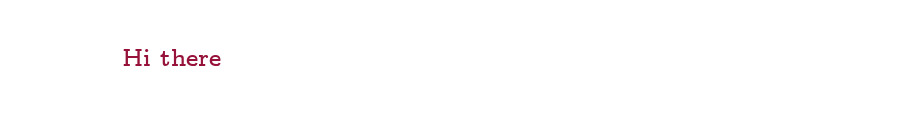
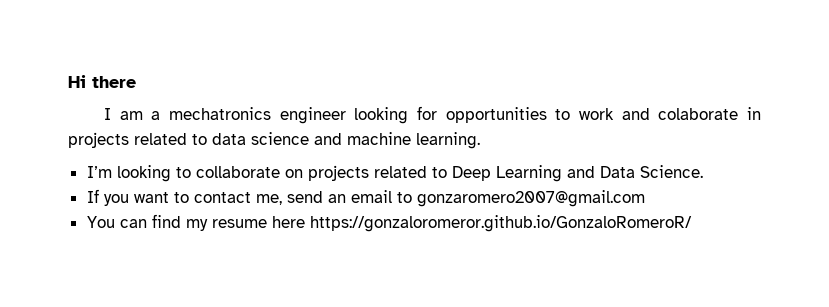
+ I am a mechatronics engineer looking for opportunities to work and colaborate in projects related to data science and machine learning.
+ I’m looking to collaborate on projects related to Deep Learning and Data Science.
+ If you want to contact me, send an email to gonzaromero2007@gmail.com
+ You can find my resume here https://gonzaloromeror.github.io/GonzaloRomeroR/

